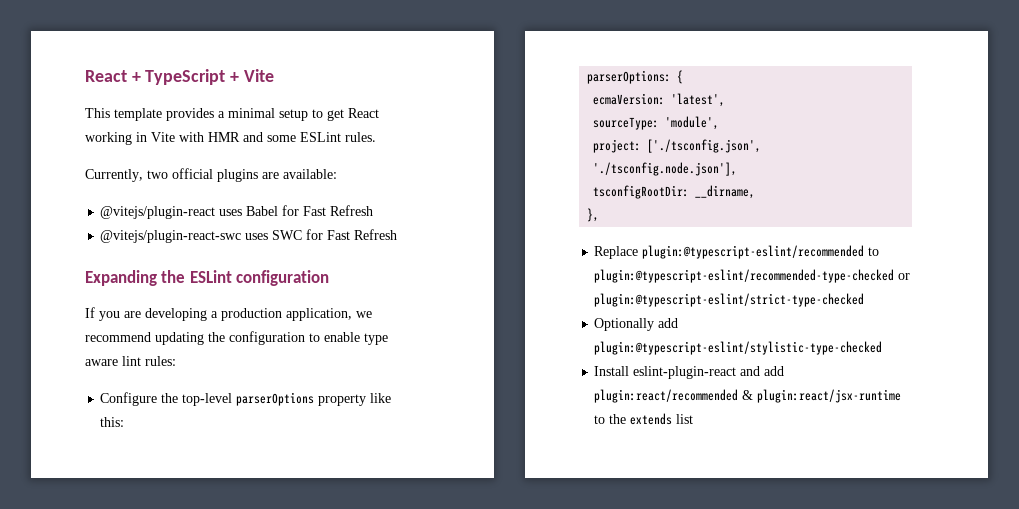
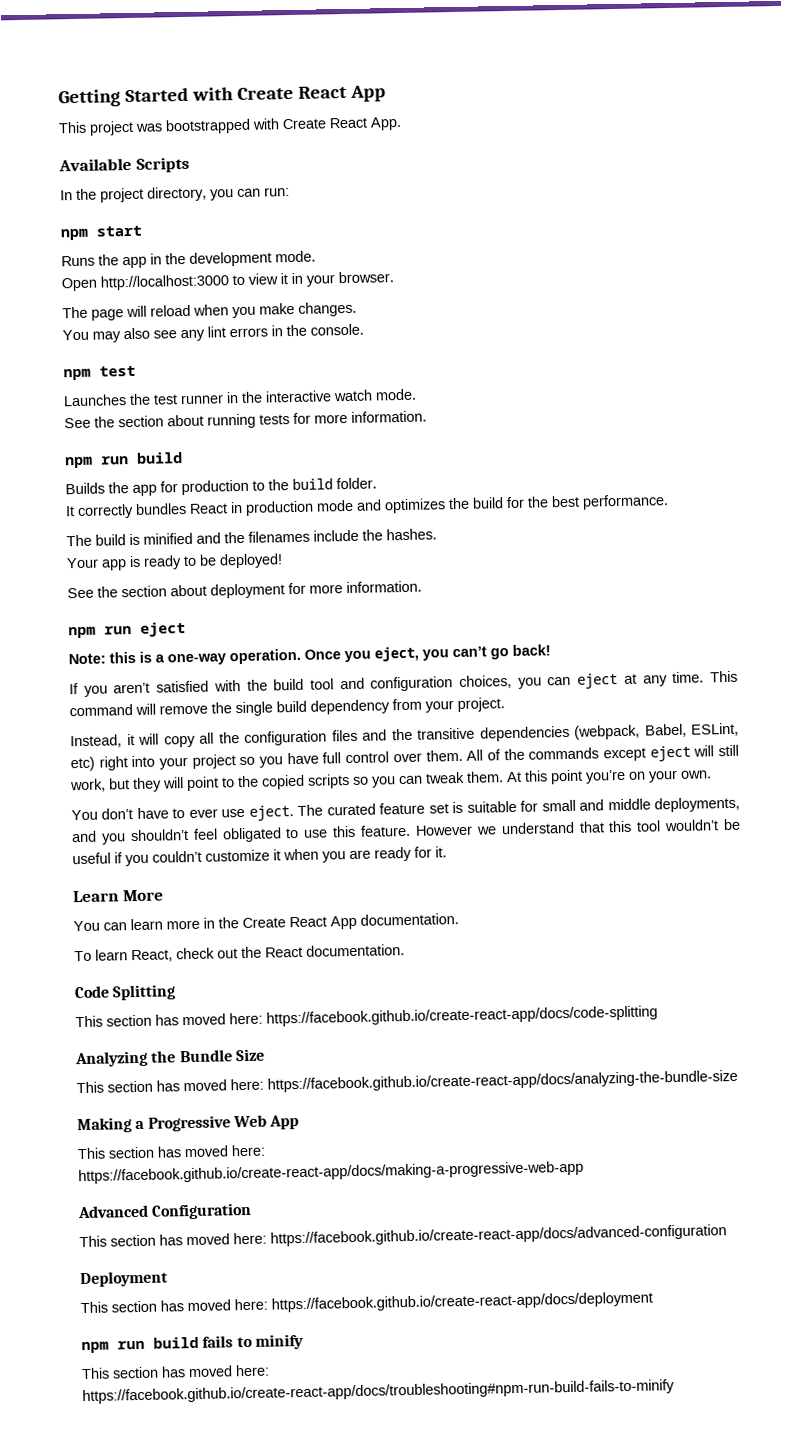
- React + TypeScript + Vite
- This template provides a minimal setup to get React working in Vite with HMR and some ESLint rules.
- Currently, two official plugins are available:
- @vitejs/plugin-react uses Babel for Fast Refresh
- @vitejs/plugin-react-swc uses SWC for Fast Refresh
- Expanding the ESLint configuration
- If you are developing a production application, we recommend updating the configuration to enable type aware lint rules:
- Configure the top-level parserOptions property like this:
- parserOptions: {
- ecmaVersion: 'latest',
- sourceType: 'module',
- project: ['./tsconfig.json', './tsconfig.node.json'],
- tsconfigRootDir: __dirname,
- },
- Replace plugin:@typescript-eslint/recommended to plugin:@typescript-eslint/recommended-type-checked or plugin:@typescript-eslint/strict-type-checked
- Optionally add plugin:@typescript-eslint/stylistic-type-checked
- Install eslint-plugin-react and add plugin:react/recommended & plugin:react/jsx-runtime to the extends list
+ Getting Started with Create React App
+ This project was bootstrapped with Create React App.
+ Available Scripts
+ In the project directory, you can run:
+ npm start
+ Runs the app in the development mode.
+ Open http://localhost:3000 to view it in your browser.
+ The page will reload when you make changes.
+ You may also see any lint errors in the console.
+ npm test
+ Launches the test runner in the interactive watch mode.
+ See the section about running tests for more information.
+ npm run build
+ Builds the app for production to the build folder.
+ It correctly bundles React in production mode and optimizes the build for the best performance.
+ The build is minified and the filenames include the hashes.
+ Your app is ready to be deployed!
+ See the section about deployment for more information.
+ npm run eject
+ Note: this is a one-way operation. Once you eject, you can’t go back!
+ If you aren’t satisfied with the build tool and configuration choices, you can eject at any time. This command will remove the single build dependency from your project.
+ Instead, it will copy all the configuration files and the transitive dependencies (webpack, Babel, ESLint, etc) right into your project so you have full control over them. All of the commands except eject will still work, but they will point to the copied scripts so you can tweak them. At this point you’re on your own.
+ You don’t have to ever use eject. The curated feature set is suitable for small and middle deployments, and you shouldn’t feel obligated to use this feature. However we understand that this tool wouldn’t be useful if you couldn’t customize it when you are ready for it.
+ Learn More
+ You can learn more in the Create React App documentation.
+ To learn React, check out the React documentation.
+ Code Splitting
+ This section has moved here: https://facebook.github.io/create-react-app/docs/code-splitting
+ Analyzing the Bundle Size
+ This section has moved here: https://facebook.github.io/create-react-app/docs/analyzing-the-bundle-size
+ Making a Progressive Web App
+ This section has moved here: https://facebook.github.io/create-react-app/docs/making-a-progressive-web-app
+ Advanced Configuration
+ This section has moved here: https://facebook.github.io/create-react-app/docs/advanced-configuration
+ Deployment
+ This section has moved here: https://facebook.github.io/create-react-app/docs/deployment
+ npm run build fails to minify
+ This section has moved here: https://facebook.github.io/create-react-app/docs/troubleshooting#npm-run-build-fails-to-minify

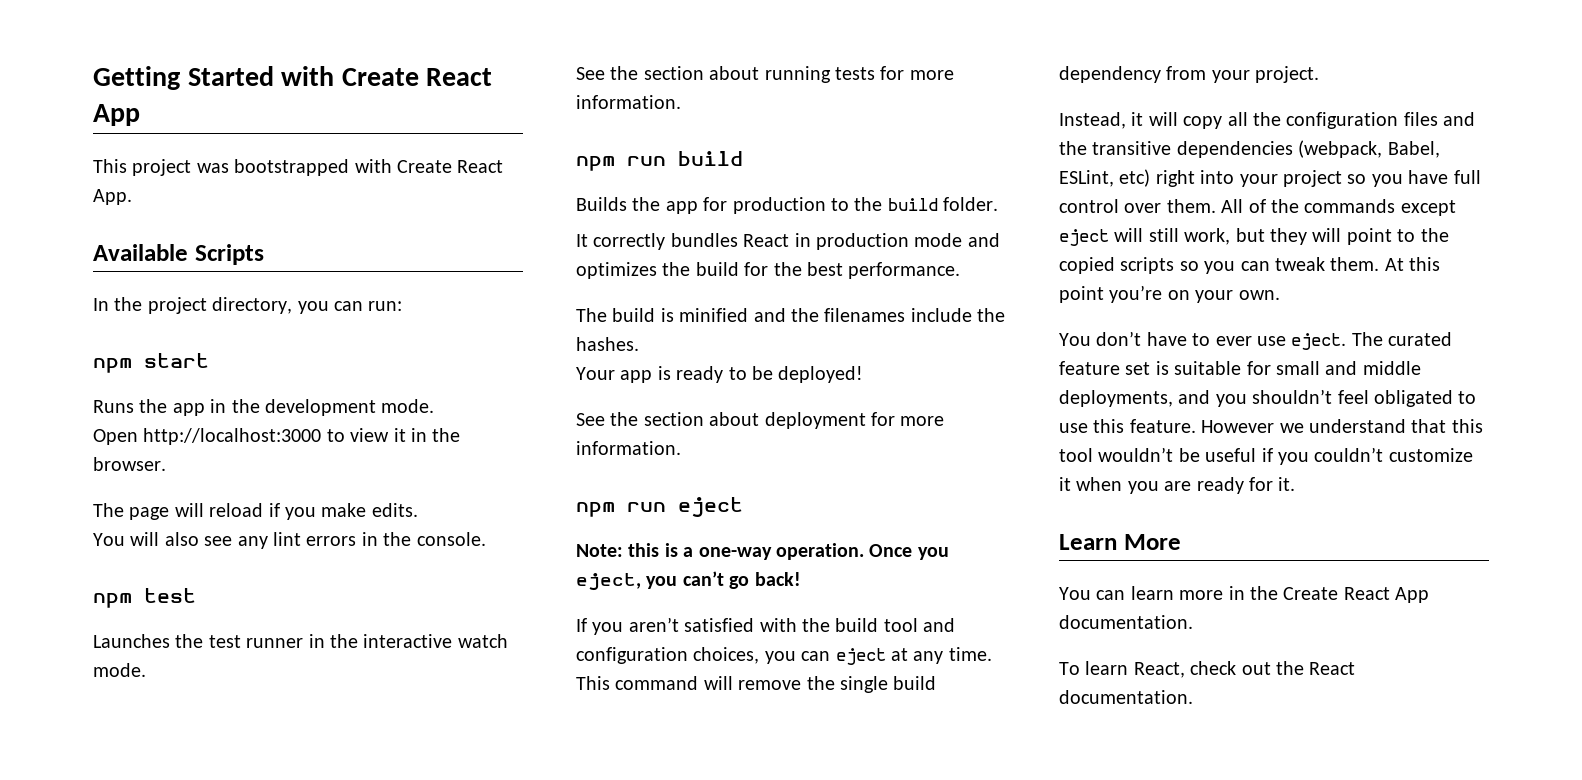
- Open http://localhost:3000 to view it in your browser.
+ Open http://localhost:3000 to view it in the browser.
- The page will reload when you make changes.
- You may also see any lint errors in the console.
+ The page will reload if you make edits.
+ You will also see any lint errors in the console.
- Code Splitting
- This section has moved here: https://facebook.github.io/create-react-app/docs/code-splitting
- Analyzing the Bundle Size
- This section has moved here: https://facebook.github.io/create-react-app/docs/analyzing-the-bundle-size
- Making a Progressive Web App
- This section has moved here: https://facebook.github.io/create-react-app/docs/making-a-progressive-web-app
- Advanced Configuration
- This section has moved here: https://facebook.github.io/create-react-app/docs/advanced-configuration
- Deployment
- This section has moved here: https://facebook.github.io/create-react-app/docs/deployment
- npm run build fails to minify
- This section has moved here: https://facebook.github.io/create-react-app/docs/troubleshooting#npm-run-build-fails-to-minify

